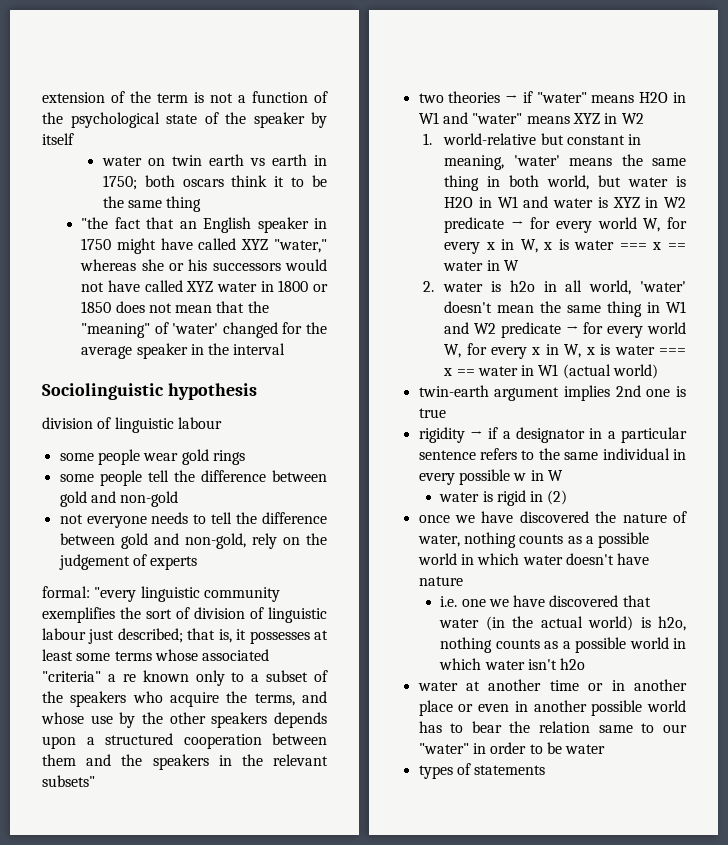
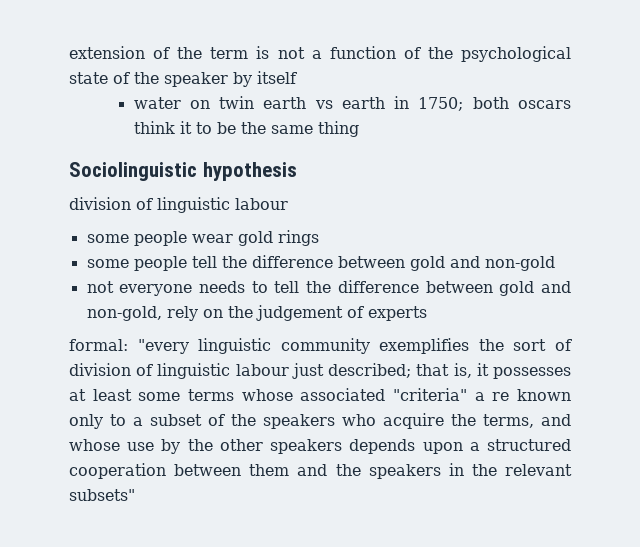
- "the fact that an English speaker in 1750 might have called XYZ "water," whereas she or his successors would not have called XYZ water in 1800 or 1850 does not mean that the "meaning" of 'water' changed for the average speaker in the interval
- two theories → if "water" means H2O in W1 and "water" means XYZ in W2
- 1. world-relative but constant in meaning, 'water' means the same thing in both world, but water is H2O in W1 and water is XYZ in W2 predicate → for every world W, for every x in W, x is water === x == water in W
- 2. water is h2o in all world, 'water' doesn't mean the same thing in W1 and W2 predicate → for every world W, for every x in W, x is water === x == water in W1 (actual world)
- twin-earth argument implies 2nd one is true
- rigidity → if a designator in a particular sentence refers to the same individual in every possible w in W
- water is rigid in (2)
- once we have discovered the nature of water, nothing counts as a possible world in which water doesn't have nature
- i.e. one we have discovered that water (in the actual world) is h2o, nothing counts as a possible world in which water isn't h2o
- water at another time or in another place or even in another possible world has to bear the relation same to our "water" in order to be water
- types of statements

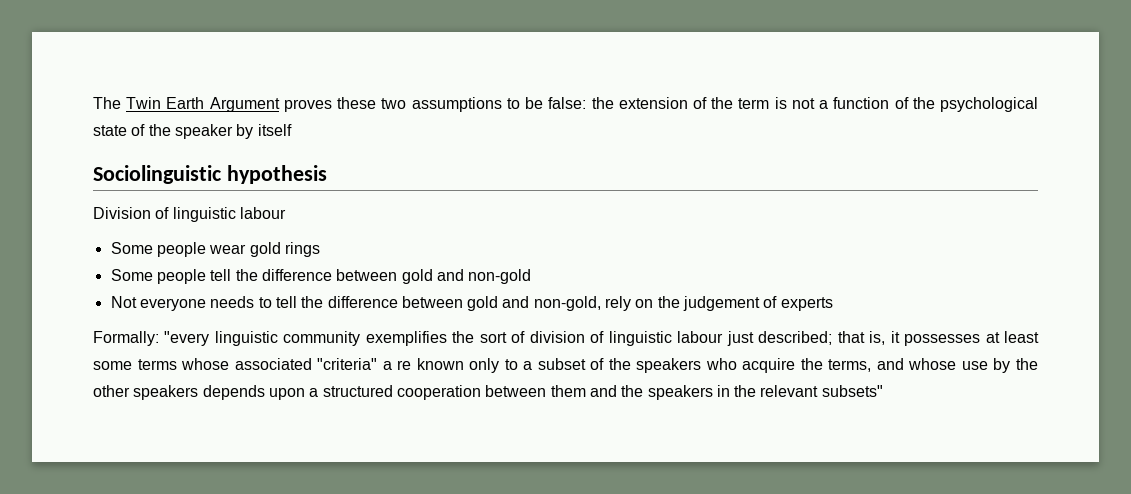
- extension of the term is not a function of the psychological state of the speaker by itself
+ The Twin Earth Argument proves these two assumptions to be false: the extension of the term is not a function of the psychological state of the speaker by itself
- water on twin earth vs earth in 1750; both oscars think it to be the same thing
  Sociolinguistic hypothesis
- division of linguistic labour
+ Division of linguistic labour
- some people wear gold rings
+ Some people wear gold rings
- some people tell the difference between gold and non-gold
+ Some people tell the difference between gold and non-gold
- not everyone needs to tell the difference between gold and non-gold, rely on the judgement of experts
+ Not everyone needs to tell the difference between gold and non-gold, rely on the judgement of experts
- formal: "every linguistic community exemplifies the sort of division of linguistic labour just described; that is, it possesses at least some terms whose associated "criteria" a re known only to a subset of the speakers who acquire the terms, and whose use by the other speakers depends upon a structured cooperation between them and the speakers in the relevant subsets"
+ Formally: "every linguistic community exemplifies the sort of division of linguistic labour just described; that is, it possesses at least some terms whose associated "criteria" a re known only to a subset of the speakers who acquire the terms, and whose use by the other speakers depends upon a structured cooperation between them and the speakers in the relevant subsets"

